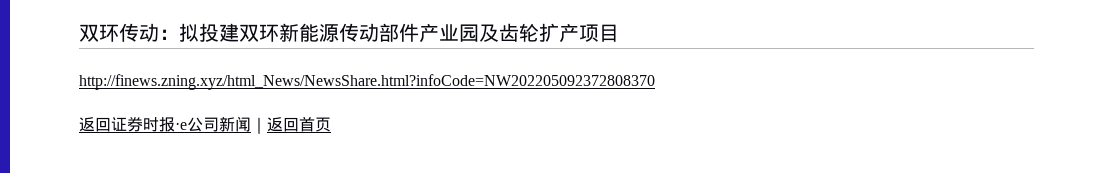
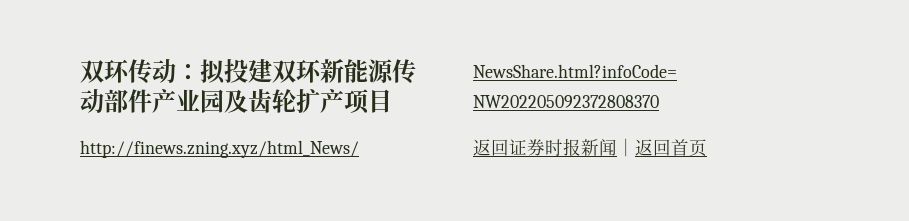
- 返回证券时报·e公司新闻｜返回首页
+ 返回证券时报新闻｜返回首页

